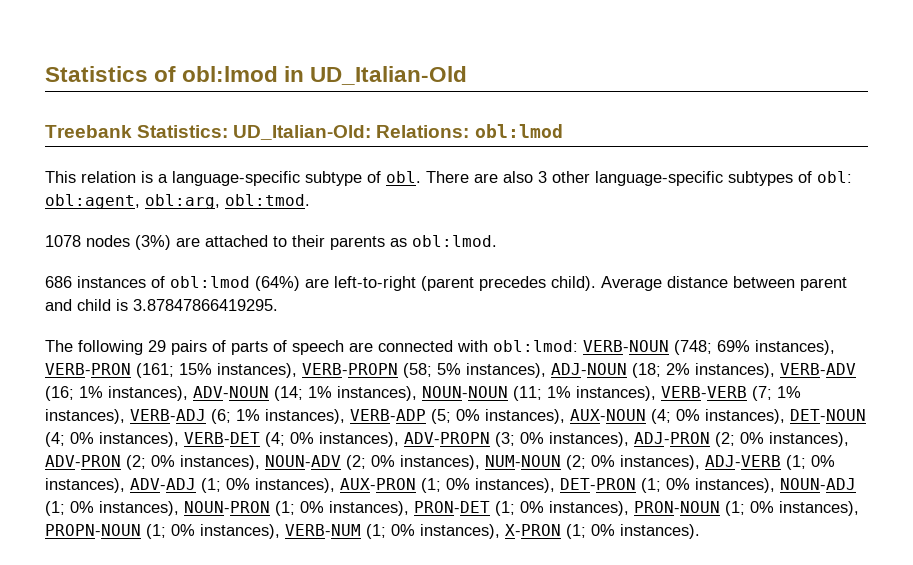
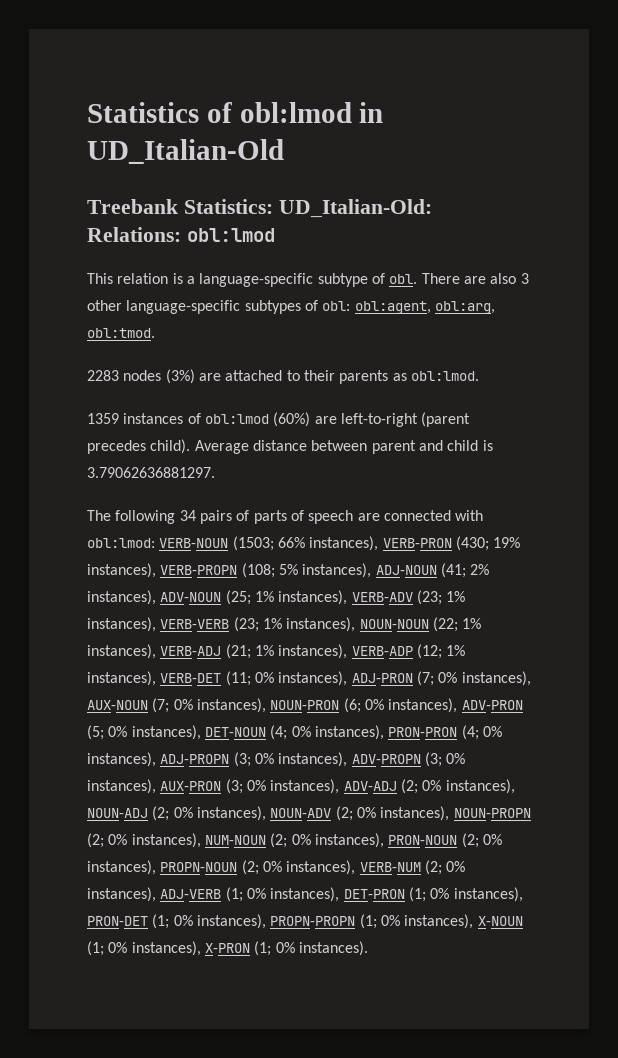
- 1078 nodes (3%) are attached to their parents as obl:lmod.
+ 2283 nodes (3%) are attached to their parents as obl:lmod.
- 686 instances of obl:lmod (64%) are left-to-right (parent precedes child).
+ 1359 instances of obl:lmod (60%) are left-to-right (parent precedes child).
- Average distance between parent and child is 3.87847866419295.
+ Average distance between parent and child is 3.79062636881297.
- The following 29 pairs of parts of speech are connected with obl:lmod: VERB-NOUN (748; 69% instances), VERB-PRON (161; 15% instances), VERB-PROPN (58; 5% instances), ADJ-NOUN (18; 2% instances), VERB-ADV (16; 1% instances), ADV-NOUN (14; 1% instances), NOUN-NOUN (11; 1% instances), VERB-VERB (7; 1% instances), VERB-ADJ (6; 1% instances), VERB-ADP (5; 0% instances), AUX-NOUN (4; 0% instances), DET-NOUN (4; 0% instances), VERB-DET (4; 0% instances), ADV-PROPN (3; 0% instances), ADJ-PRON (2; 0% instances), ADV-PRON (2; 0% instances), NOUN-ADV (2; 0% instances), NUM-NOUN (2; 0% instances), ADJ-VERB (1; 0% instances), ADV-ADJ (1; 0% instances), AUX-PRON (1; 0% instances), DET-PRON (1; 0% instances), NOUN-ADJ (1; 0% instances), NOUN-PRON (1; 0% instances), PRON-DET (1; 0% instances), PRON-NOUN (1; 0% instances), PROPN-NOUN (1; 0% instances), VERB-NUM (1; 0% instances), X-PRON (1; 0% instances).
+ The following 34 pairs of parts of speech are connected with obl:lmod: VERB-NOUN (1503; 66% instances), VERB-PRON (430; 19% instances), VERB-PROPN (108; 5% instances), ADJ-NOUN (41; 2% instances), ADV-NOUN (25; 1% instances), VERB-ADV (23; 1% instances), VERB-VERB (23; 1% instances), NOUN-NOUN (22; 1% instances), VERB-ADJ (21; 1% instances), VERB-ADP (12; 1% instances), VERB-DET (11; 0% instances), ADJ-PRON (7; 0% instances), AUX-NOUN (7; 0% instances), NOUN-PRON (6; 0% instances), ADV-PRON (5; 0% instances), DET-NOUN (4; 0% instances), PRON-PRON (4; 0% instances), ADJ-PROPN (3; 0% instances), ADV-PROPN (3; 0% instances), AUX-PRON (3; 0% instances), ADV-ADJ (2; 0% instances), NOUN-ADJ (2; 0% instances), NOUN-ADV (2; 0% instances), NOUN-PROPN (2; 0% instances), NUM-NOUN (2; 0% instances), PRON-NOUN (2; 0% instances), PROPN-NOUN (2; 0% instances), VERB-NUM (2; 0% instances), ADJ-VERB (1; 0% instances), DET-PRON (1; 0% instances), PRON-DET (1; 0% instances), PROPN-PROPN (1; 0% instances), X-NOUN (1; 0% instances), X-PRON (1; 0% instances).

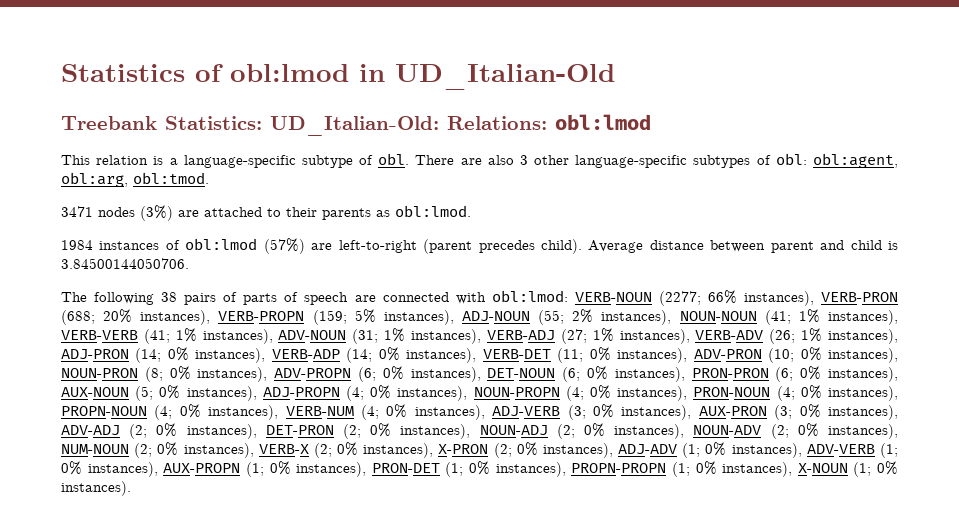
- 2283 nodes (3%) are attached to their parents as obl:lmod.
+ 3471 nodes (3%) are attached to their parents as obl:lmod.
- 1359 instances of obl:lmod (60%) are left-to-right (parent precedes child).
+ 1984 instances of obl:lmod (57%) are left-to-right (parent precedes child).
- Average distance between parent and child is 3.79062636881297.
+ Average distance between parent and child is 3.84500144050706.
- The following 34 pairs of parts of speech are connected with obl:lmod:
+ The following 38 pairs of parts of speech are connected with obl:lmod:
- VERB-NOUN (1503;
+ VERB-NOUN (2277;
- 66% instances), VERB-PRON (430; 19% instances), VERB-PROPN (108;
+ 66% instances), VERB-PRON (688; 20% instances), VERB-PROPN (159;
- 5% instances), ADJ-NOUN (41;
+ 5% instances), ADJ-NOUN (55;
- 2% instances), ADV-NOUN (25;
+ 2% instances), NOUN-NOUN (41; 1% instances), VERB-VERB (41; 1% instances), ADV-NOUN (31; 1% instances), VERB-ADJ (27;
- 1% instances), VERB-ADV (23; 1% instances), VERB-VERB (23; 1% instances), NOUN-NOUN (22; 1% instances), VERB-ADJ (21; 1% instances), VERB-ADP (12; 1% instances), VERB-DET (11;
+ 1% instances), VERB-ADV (26; 1% instances), ADJ-PRON (14; 0% instances), VERB-ADP (14; 0% instances), VERB-DET (11;
- 0% instances), ADJ-PRON (7; 0% instances), AUX-NOUN (7; 0% instances), NOUN-PRON (6; 0% instances), ADV-PRON (5;
+ 0% instances), ADV-PRON (10; 0% instances), NOUN-PRON (8; 0% instances), ADV-PROPN (6; 0% instances), DET-NOUN (6; 0% instances), PRON-PRON (6; 0% instances), AUX-NOUN (5;
- 0% instances), DET-NOUN (4; 0% instances), PRON-PRON (4; 0% instances), ADJ-PROPN (3; 0% instances), ADV-PROPN (3;
+ 0% instances), ADJ-PROPN (4; 0% instances), NOUN-PROPN (4; 0% instances), PRON-NOUN (4; 0% instances), PROPN-NOUN (4; 0% instances), VERB-NUM (4; 0% instances), ADJ-VERB (3;
- 0% instances), NOUN-ADJ (2;
+ 0% instances), DET-PRON (2; 0% instances), NOUN-ADJ (2;
- 0% instances), NOUN-PROPN (2; 0% instances), NUM-NOUN (2;
+ 0% instances), NUM-NOUN (2;
- 0% instances), PRON-NOUN (2; 0% instances), PROPN-NOUN (2; 0% instances), VERB-NUM (2; 0% instances), ADJ-VERB (1; 0% instances), DET-PRON (1;
+ 0% instances), VERB-X (2; 0% instances), X-PRON (2; 0% instances), ADJ-ADV (1; 0% instances), ADV-VERB (1; 0% instances), AUX-PROPN (1;
- 0% instances), X-PRON (1; 0% instances).
+ 0% instances).

